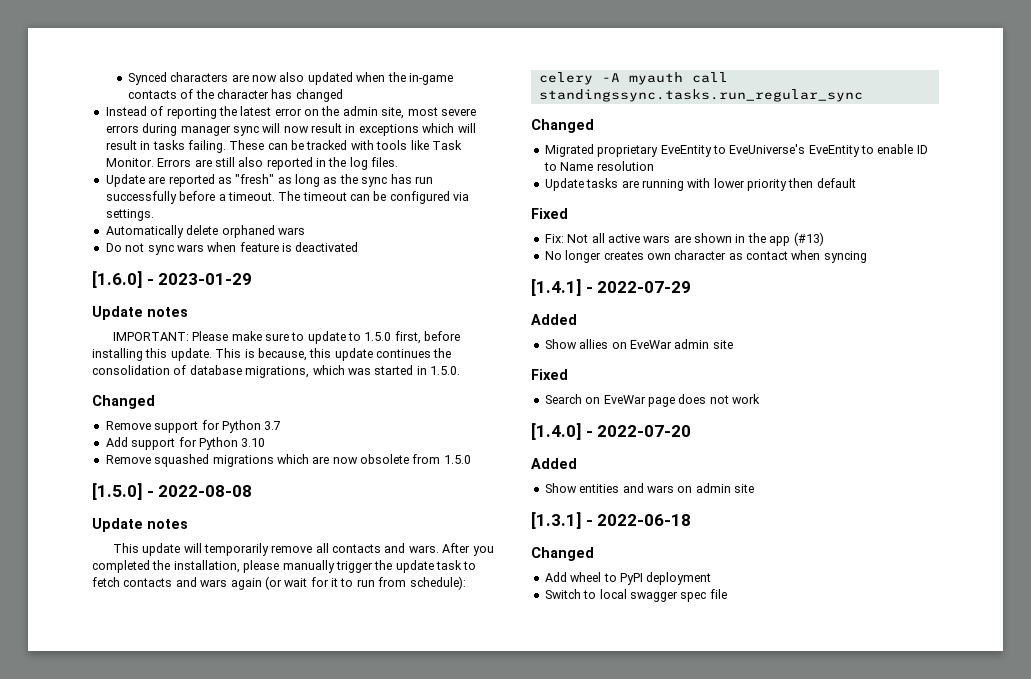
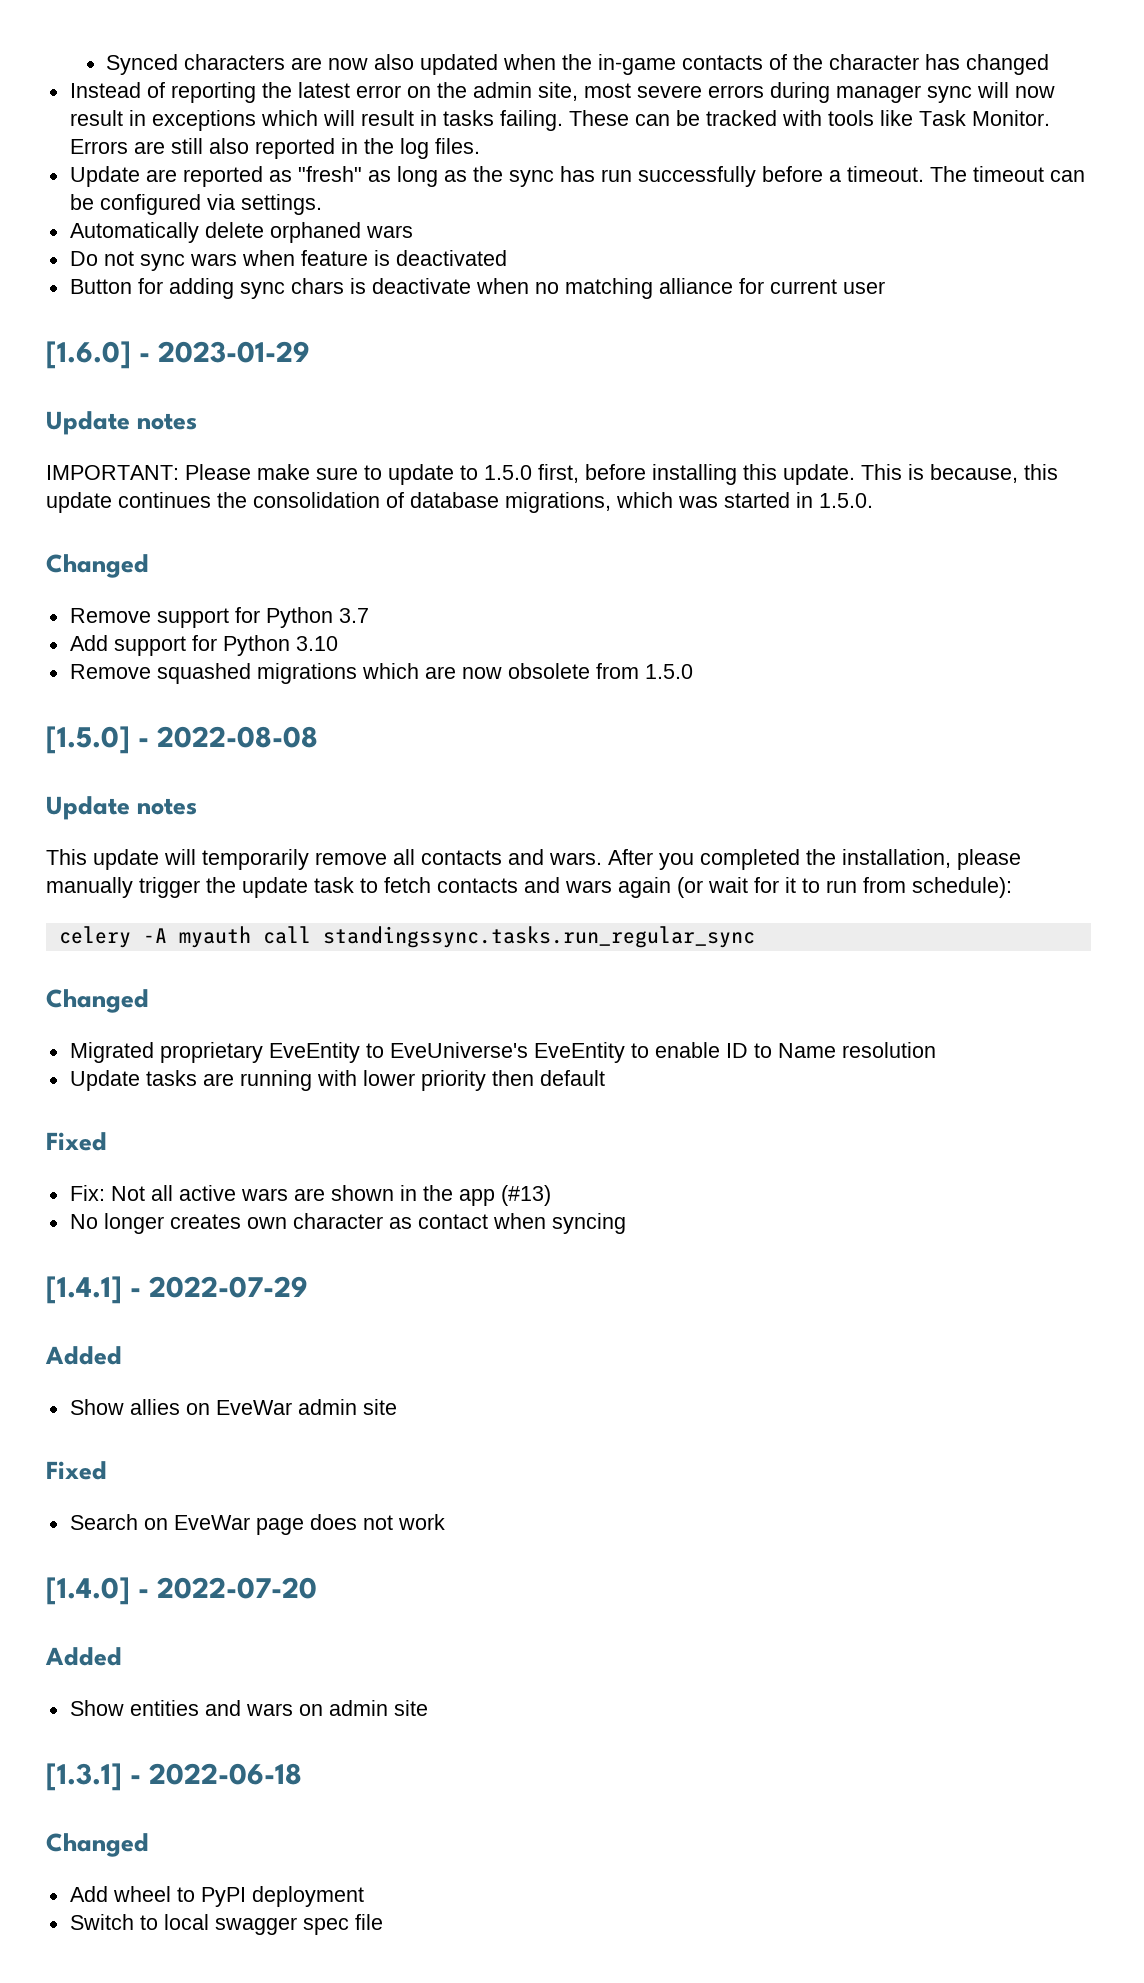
+ Button for adding sync chars is deactivate when no matching alliance for current user

